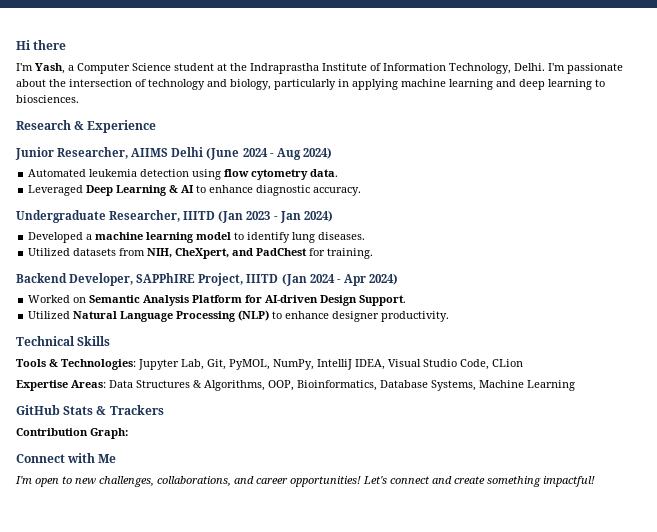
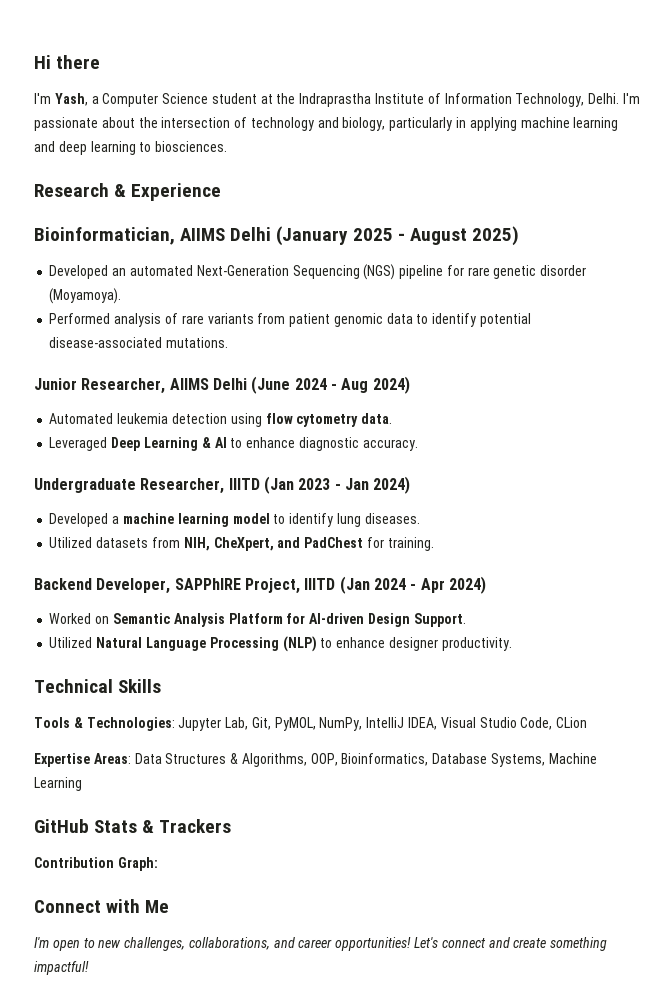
+ Bioinformatician, AIIMS Delhi (January 2025 - August 2025)
+ Developed an automated Next-Generation Sequencing (NGS) pipeline for rare genetic disorder (Moyamoya).
+ Performed analysis of rare variants from patient genomic data to identify potential disease-associated mutations.

